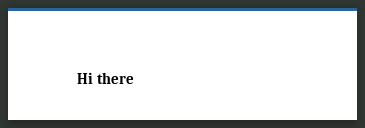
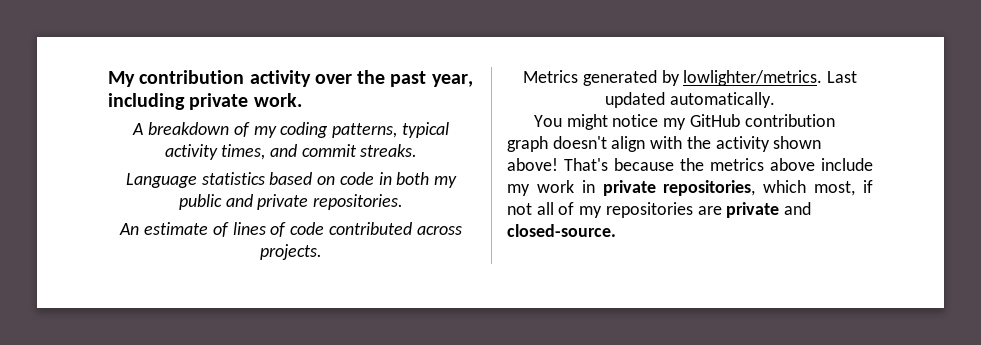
- Hi there
+ My contribution activity over the past year, including private work.
+ A breakdown of my coding patterns, typical activity times, and commit streaks.
+ Language statistics based on code in both my public and private repositories.
+ An estimate of lines of code contributed across projects.
+ Metrics generated by lowlighter/metrics. Last updated automatically.
+ You might notice my GitHub contribution graph doesn't align with the activity shown above! That's because the metrics above include my work in private repositories, which most, if not all of my repositories are private and closed-source.

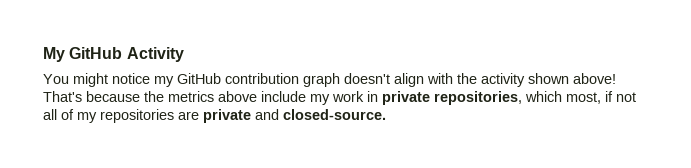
- My contribution activity over the past year, including private work.
- A breakdown of my coding patterns, typical activity times, and commit streaks.
- Language statistics based on code in both my public and private repositories.
- An estimate of lines of code contributed across projects.
- Metrics generated by lowlighter/metrics. Last updated automatically.
+ My GitHub Activity

